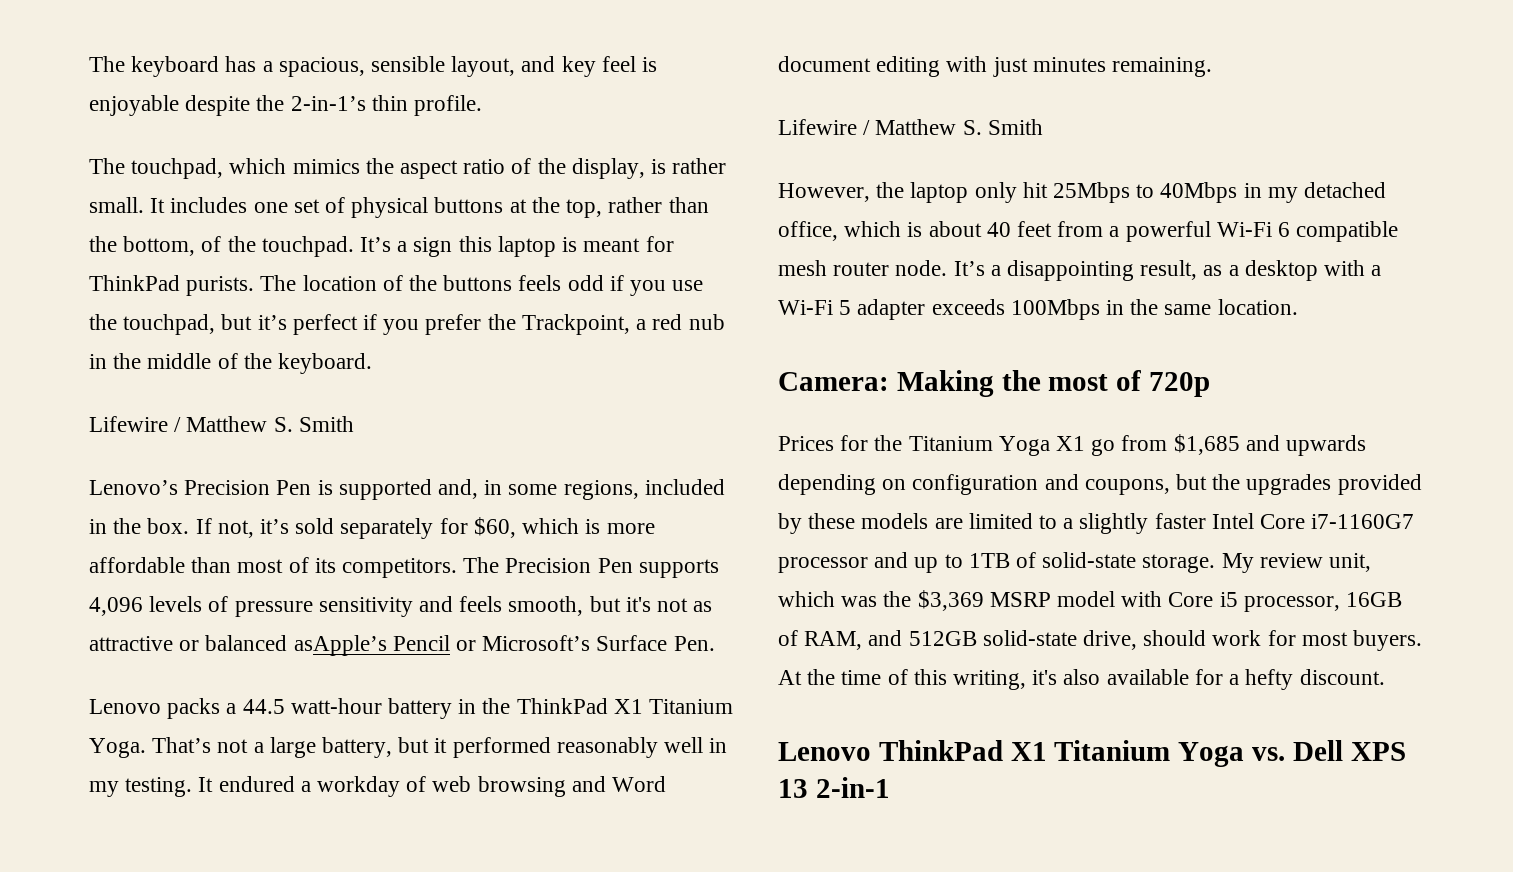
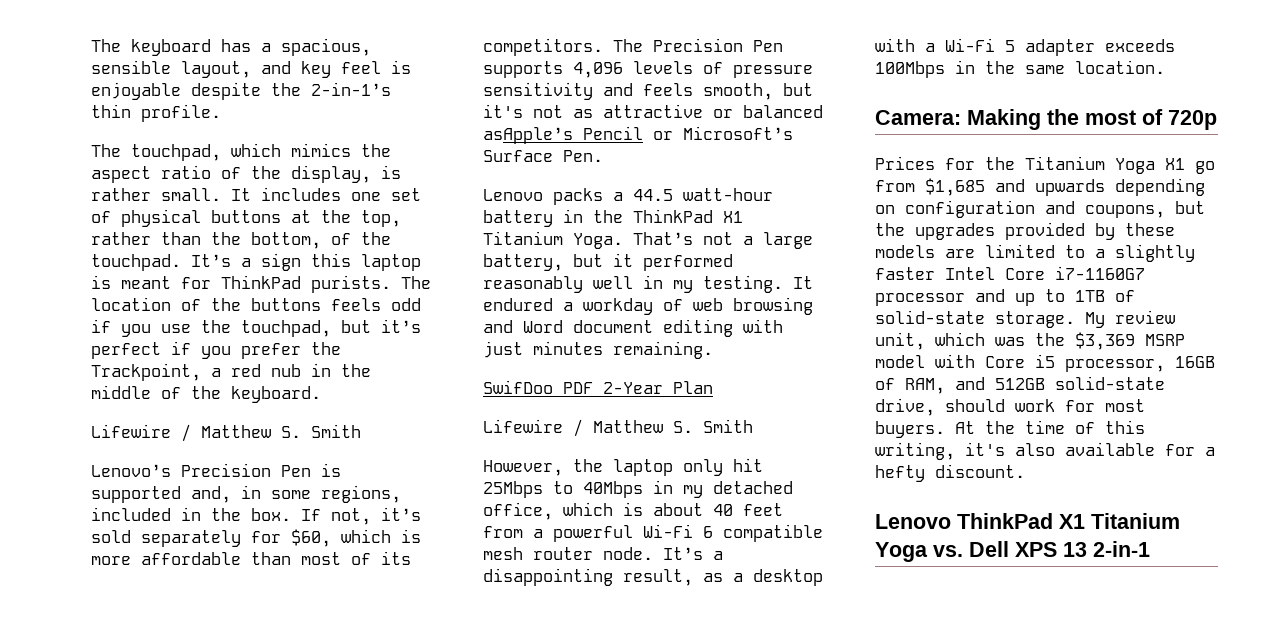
+ SwifDoo PDF 2-Year Plan

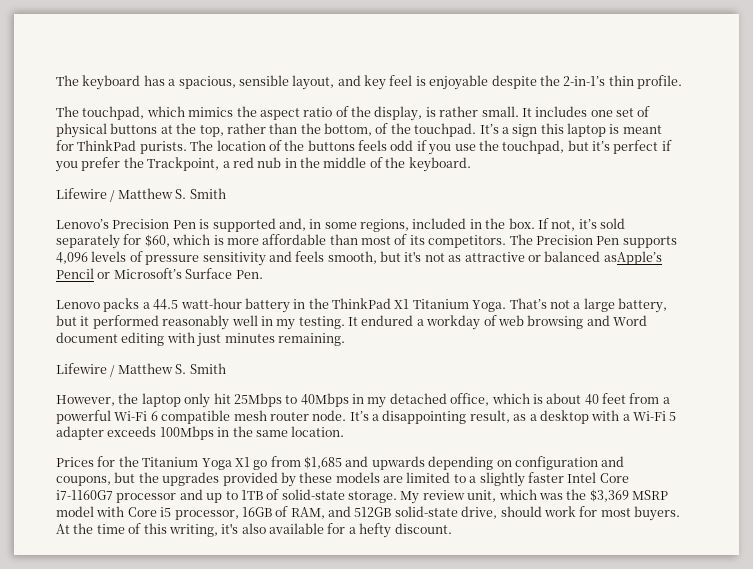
- SwifDoo PDF 2-Year Plan
- Camera: Making the most of 720p
- Lenovo ThinkPad X1 Titanium Yoga vs. Dell XPS 13 2-in-1

